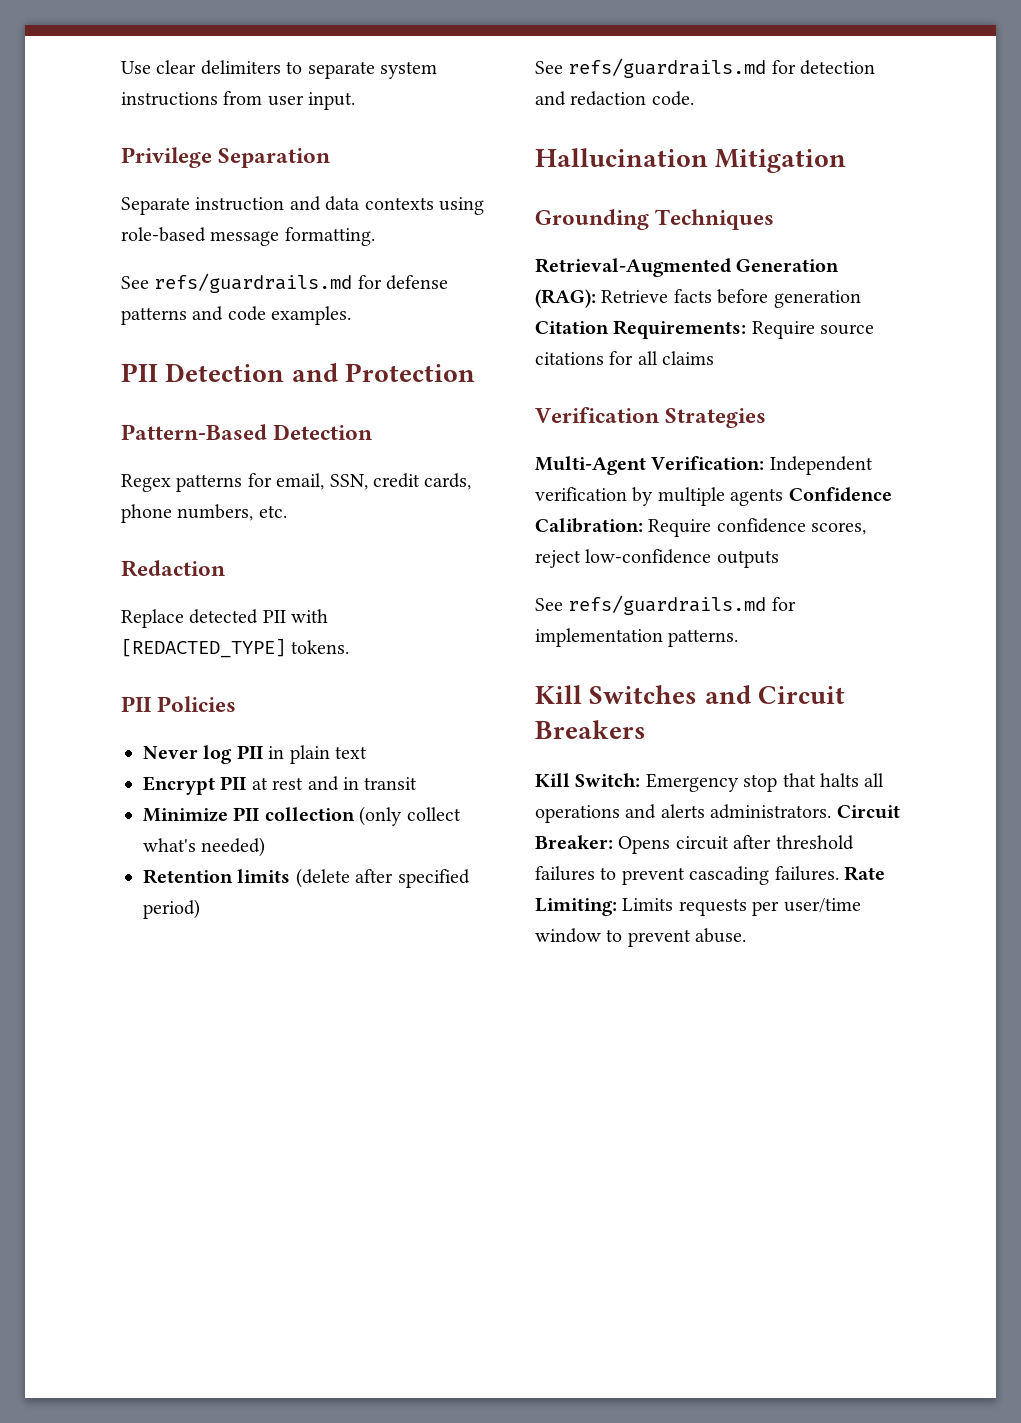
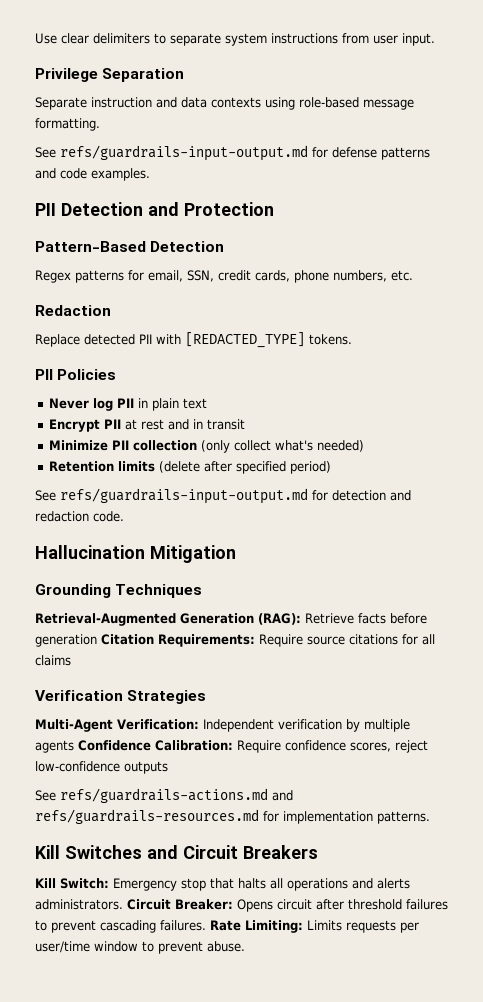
- See refs/guardrails.md for defense patterns and code examples.
+ See refs/guardrails-input-output.md for defense patterns and code examples.
- See refs/guardrails.md for detection and redaction code.
+ See refs/guardrails-input-output.md for detection and redaction code.
- See refs/guardrails.md for implementation patterns.
+ See refs/guardrails-actions.md and refs/guardrails-resources.md for implementation patterns.

